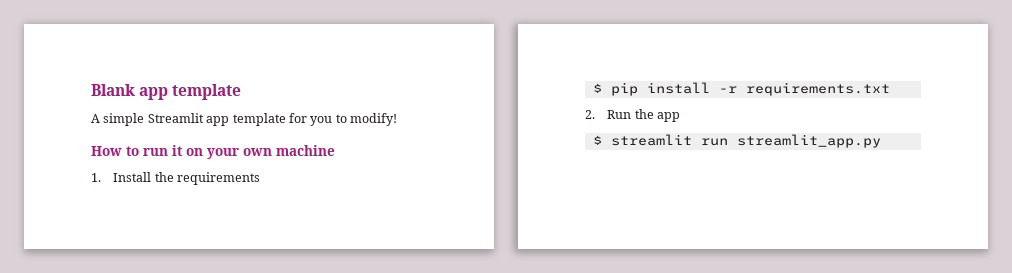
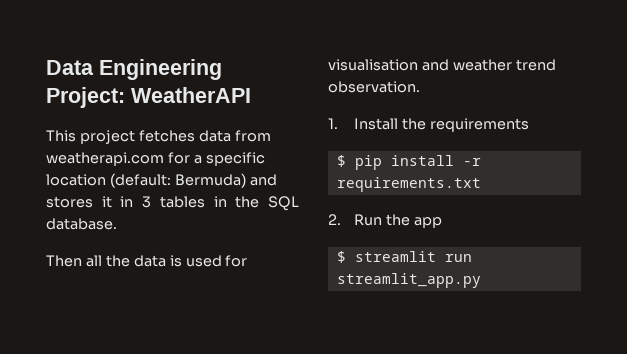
- Blank app template
- A simple Streamlit app template for you to modify!
- How to run it on your own machine
+ Data Engineering Project: WeatherAPI
+ This project fetches data from weatherapi.com for a specific location (default: Bermuda) and stores it in 3 tables in the SQL database.
+ Then all the data is used for visualisation and weather trend observation.

